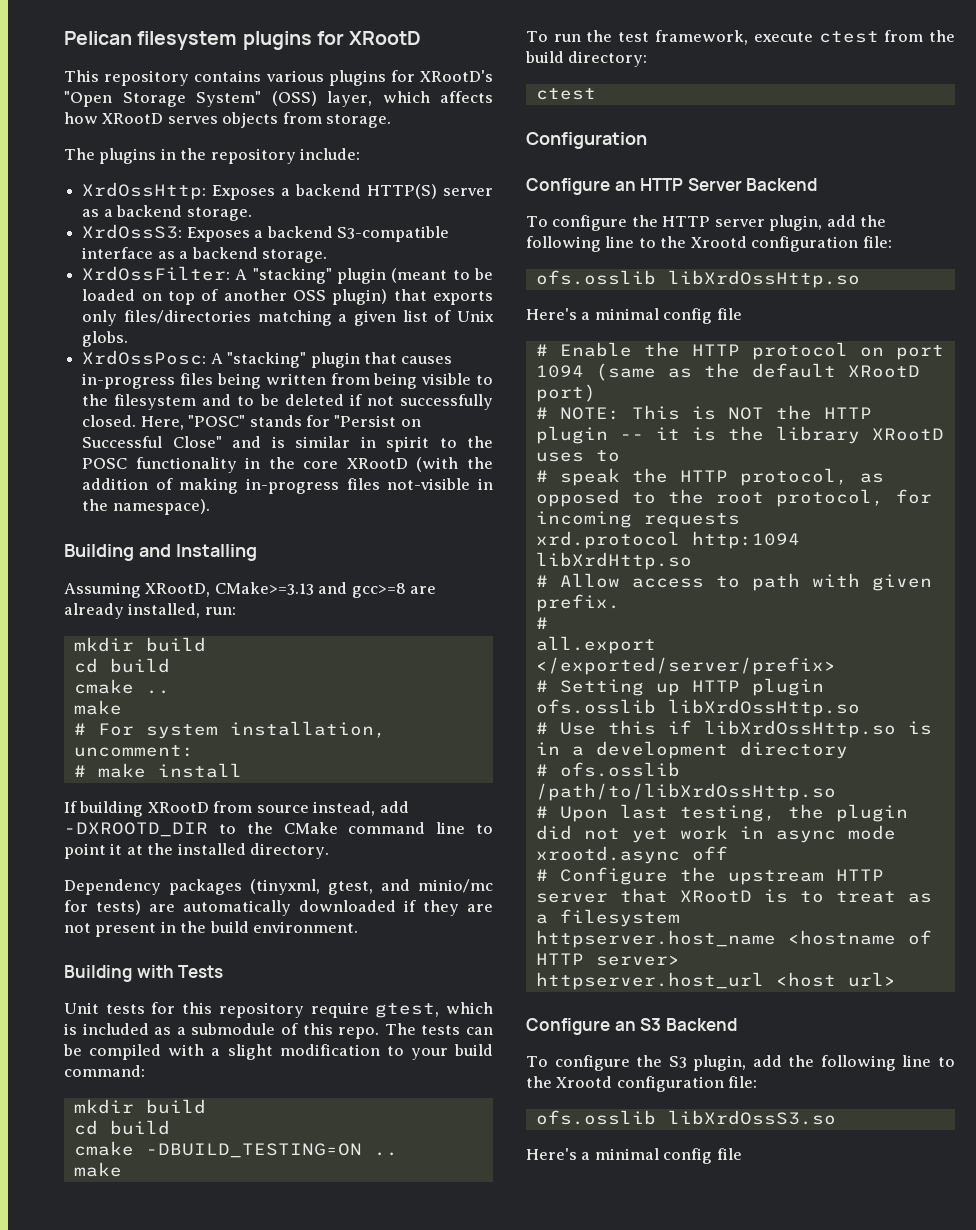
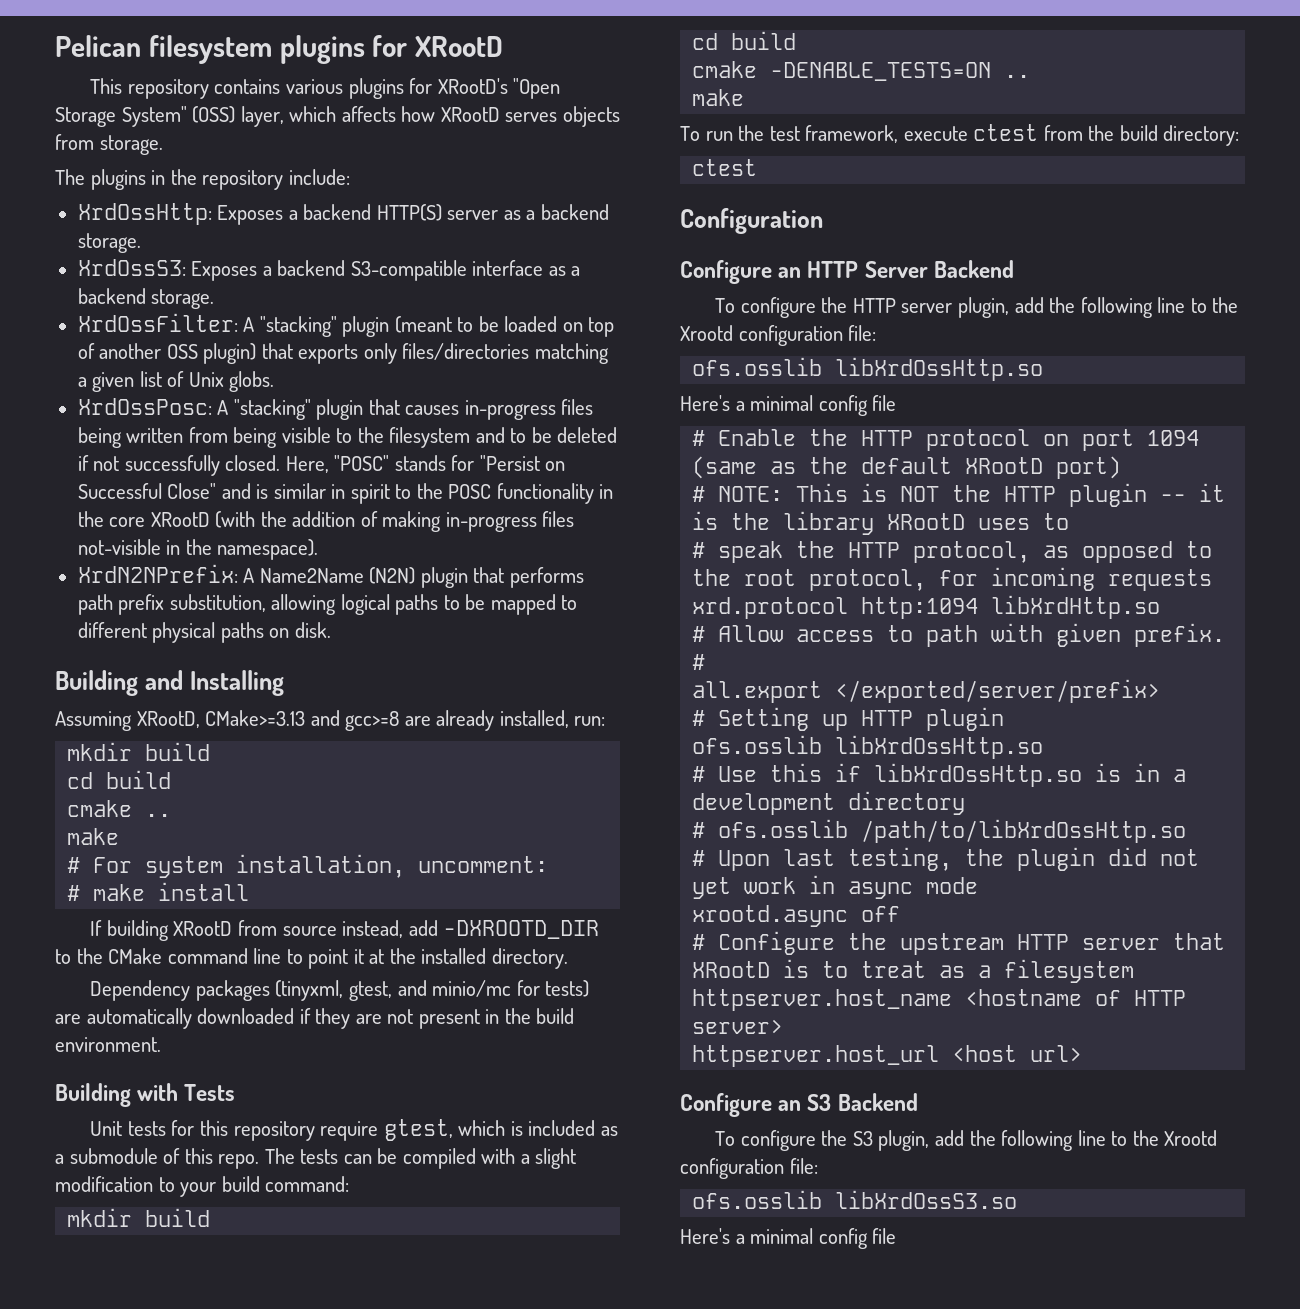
+ XrdN2NPrefix: A Name2Name (N2N) plugin that performs path prefix substitution, allowing logical paths to be mapped to different physical paths on disk.
- cmake -DBUILD_TESTING=ON ..
+ cmake -DENABLE_TESTS=ON ..

